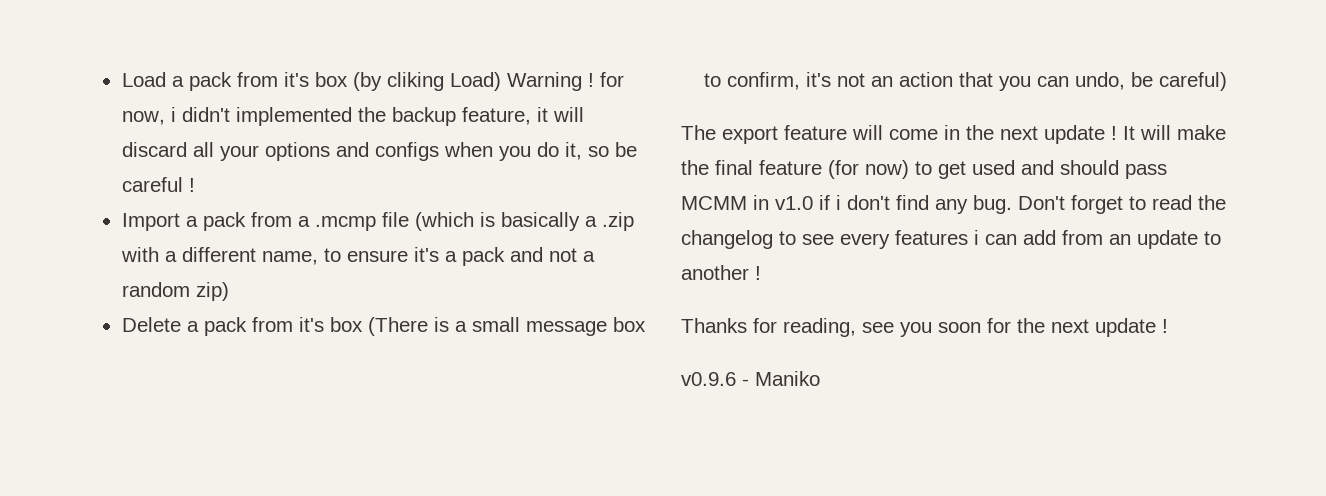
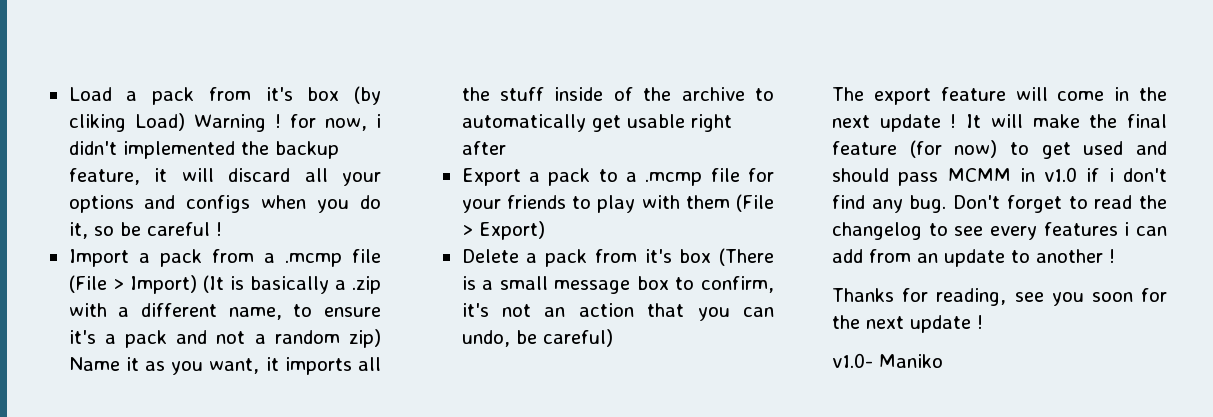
- Import a pack from a .mcmp file (which is basically a .zip with a different name, to ensure it's a pack and not a random zip)
+ Import a pack from a .mcmp file (File > Import) (It is basically a .zip with a different name, to ensure it's a pack and not a random zip) Name it as you want, it imports all the stuff inside of the archive to automatically get usable right after
+ Export a pack to a .mcmp file for your friends to play with them (File > Export)
- v0.9.6 - Maniko
+ v1.0- Maniko

